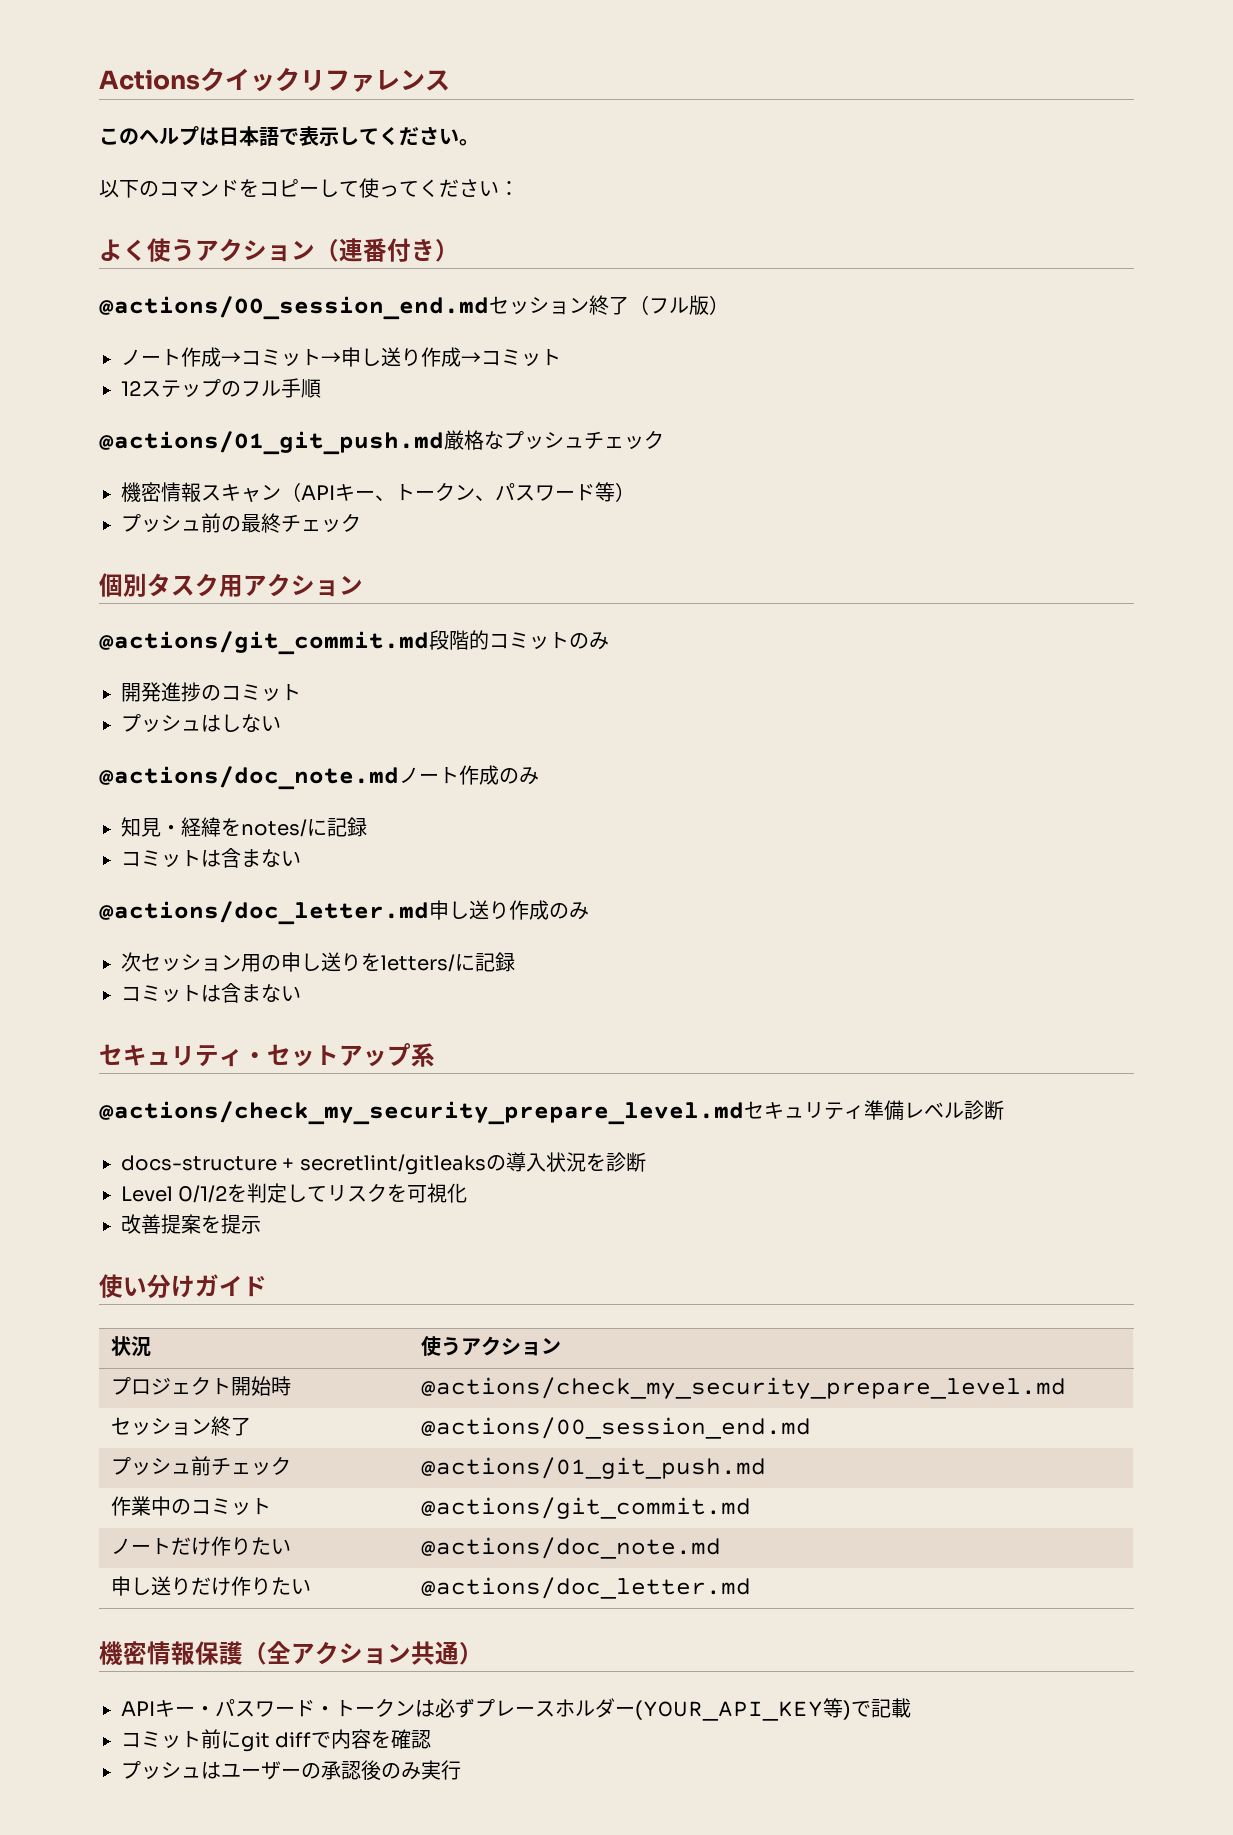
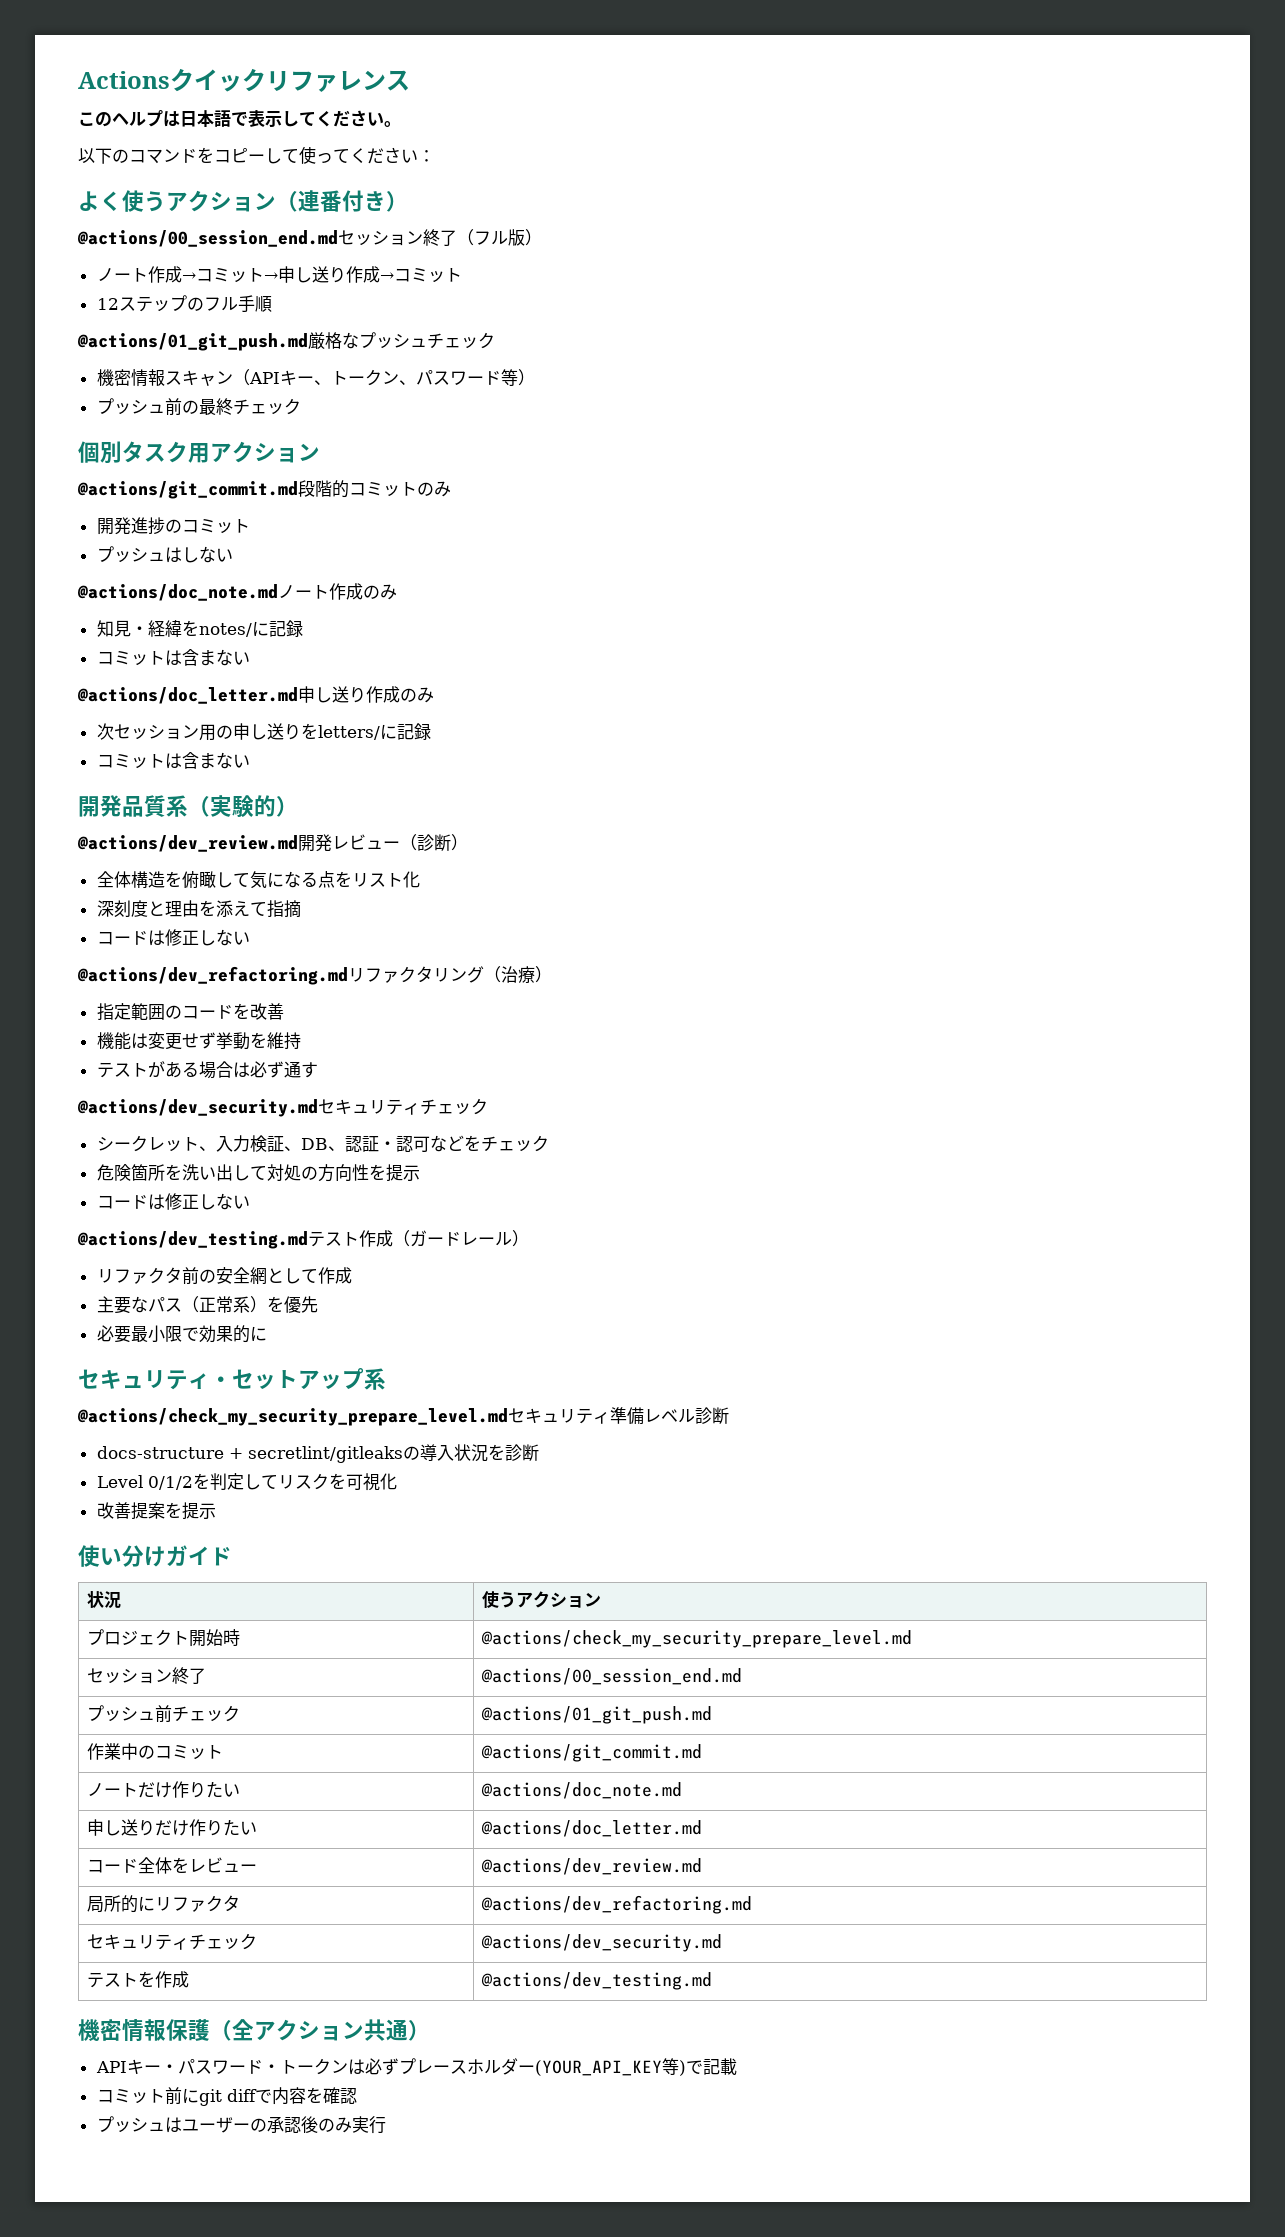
+ 開発品質系（実験的）
+ @actions/dev_review.md開発レビュー（診断）
+ 全体構造を俯瞰して気になる点をリスト化
+ 深刻度と理由を添えて指摘
+ コードは修正しない
+ @actions/dev_refactoring.mdリファクタリング（治療）
+ 指定範囲のコードを改善
+ 機能は変更せず挙動を維持
+ テストがある場合は必ず通す
+ @actions/dev_security.mdセキュリティチェック
+ シークレット、入力検証、DB、認証・認可などをチェック
+ 危険箇所を洗い出して対処の方向性を提示
+ コードは修正しない
+ @actions/dev_testing.mdテスト作成（ガードレール）
+ リファクタ前の安全網として作成
+ 主要なパス（正常系）を優先
+ 必要最小限で効果的に
+ コード全体をレビュー | @actions/dev_review.md
+ 局所的にリファクタ | @actions/dev_refactoring.md
+ セキュリティチェック | @actions/dev_security.md
+ テストを作成 | @actions/dev_testing.md

